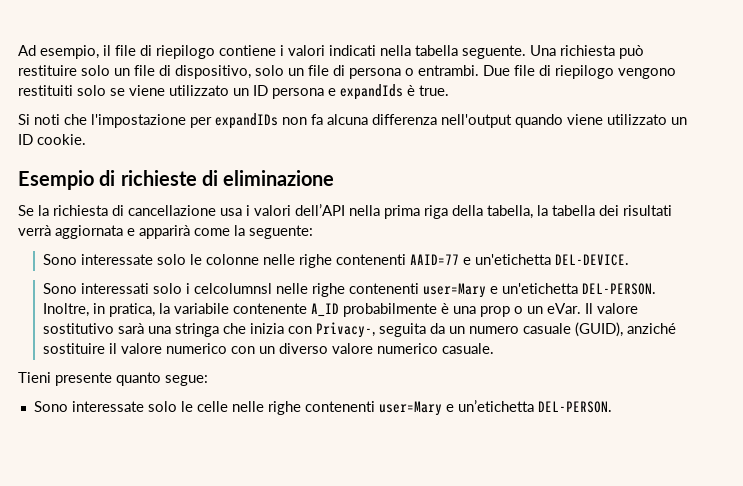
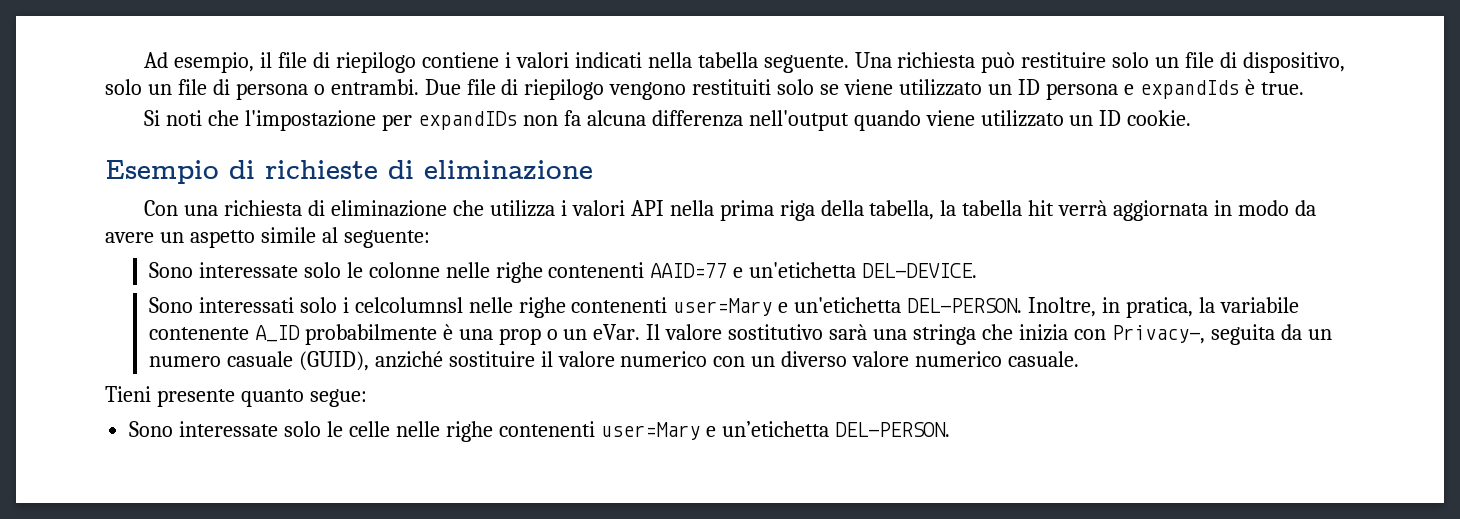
- Se la richiesta di cancellazione usa i valori dell’API nella prima riga della tabella, la tabella dei risultati verrà aggiornata e apparirà come la seguente:
+ Con una richiesta di eliminazione che utilizza i valori API nella prima riga della tabella, la tabella hit verrà aggiornata in modo da avere un aspetto simile al seguente:

